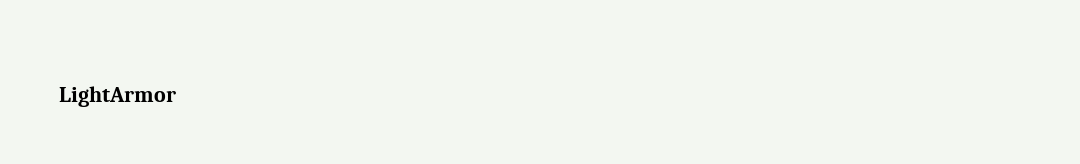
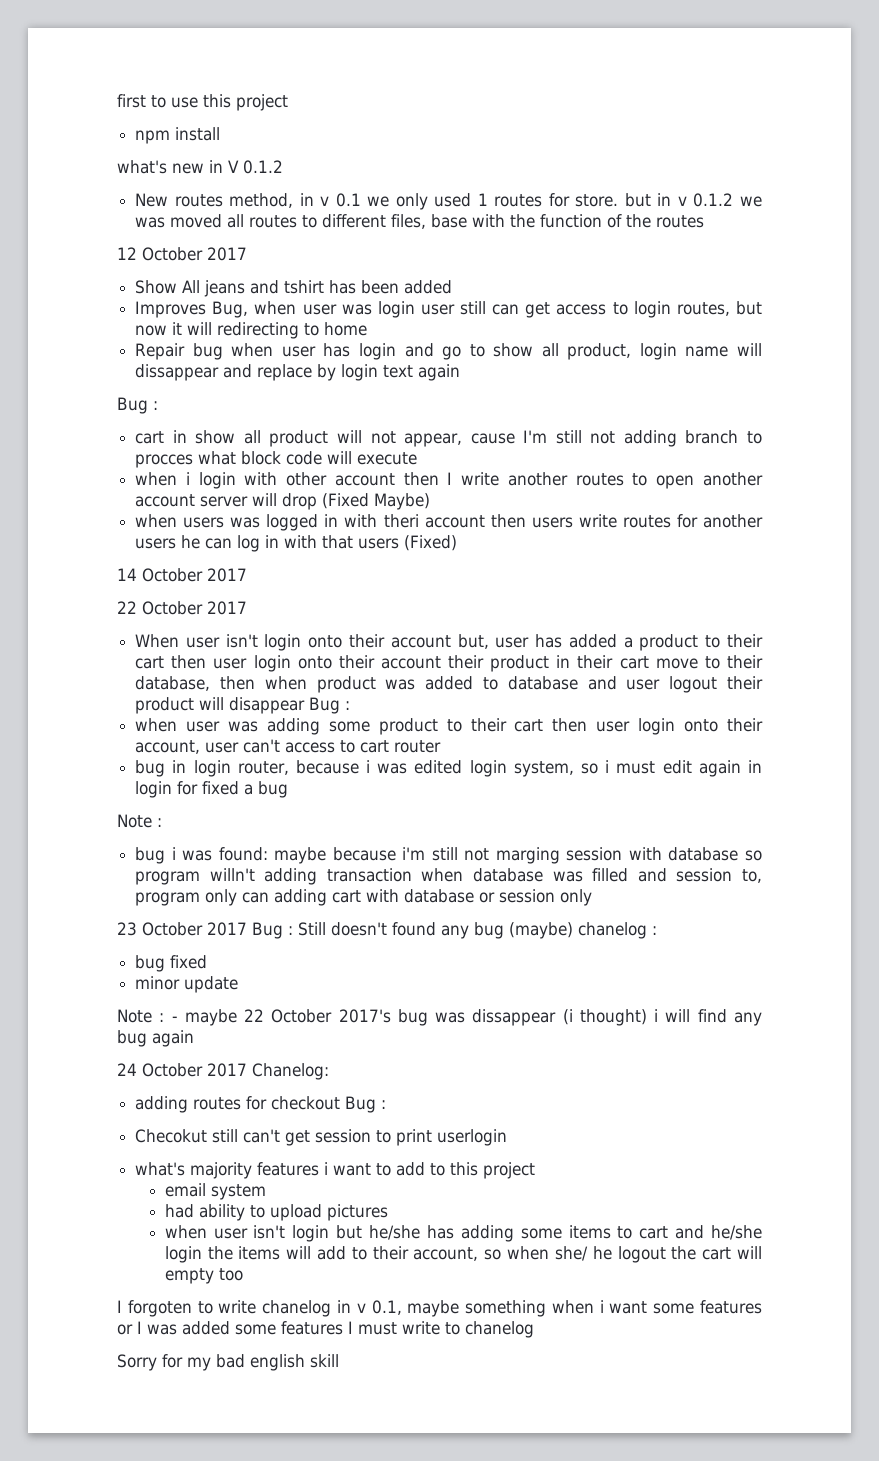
- LightArmor
+ first to use this project
+ npm install
+ what's new in V 0.1.2
+ New routes method, in v 0.1 we only used 1 routes for store. but in v 0.1.2 we was moved all routes to different files, base with the function of the routes
+ 12 October 2017
+ Show All jeans and tshirt has been added
+ Improves Bug, when user was login user still can get access to login routes, but now it will redirecting to home
+ Repair bug when user has login and go to show all product, login name will dissappear and replace by login text again
+ Bug :
+ cart in show all product will not appear, cause I'm still not adding branch to procces what block code will execute
+ when i login with other account then I write another routes to open another account server will drop (Fixed Maybe)
+ when users was logged in with theri account then users write routes for another users he can log in with that users (Fixed)
+ 14 October 2017
+ 22 October 2017
+ When user isn't login onto their account but, user has added a product to their cart then user login onto their account their product in their cart move to their database, then when product was added to database and user logout their product will disappear Bug :
+ when user was adding some product to their cart then user login onto their account, user can't access to cart router
+ bug in login router, because i was edited login system, so i must edit again in login for fixed a bug
+ Note :
+ bug i was found: maybe because i'm still not marging session with database so program willn't adding transaction when database was filled and session to, program only can adding cart with database or session only
+ 23 October 2017 Bug : Still doesn't found any bug (maybe) chanelog :
+ bug fixed
+ minor update
+ Note : - maybe 22 October 2017's bug was dissappear (i thought) i will find any bug again
+ 24 October 2017 Chanelog:
+ adding routes for checkout Bug :
+ Checokut still can't get session to print userlogin
+ what's majority features i want to add to this project
+ email system
+ had ability to upload pictures
+ when user isn't login but he/she has adding some items to cart and he/she login the items will add to their account, so when she/ he logout the cart will empty too
+ I forgoten to write chanelog in v 0.1, maybe something when i want some features or I was added some features I must write to chanelog
+ Sorry for my bad english skill

